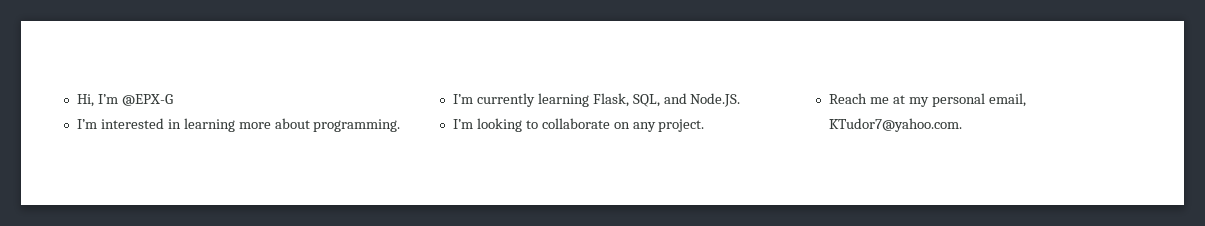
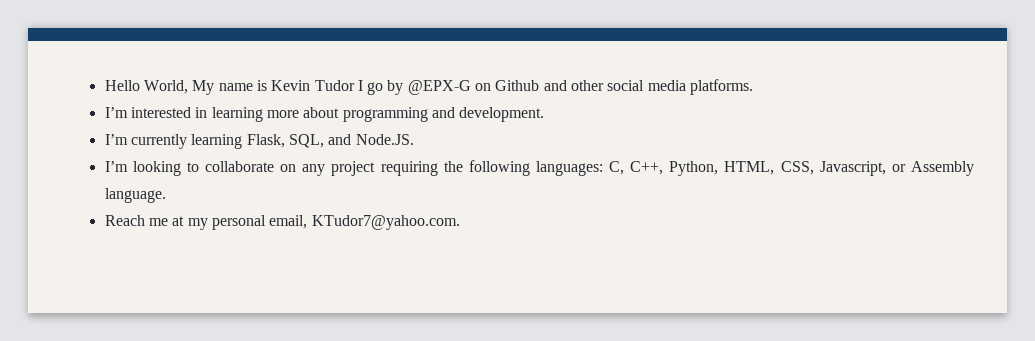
- Hi, I’m @EPX-G
+ Hello World, My name is Kevin Tudor I go by @EPX-G on Github and other social media platforms.
- I’m interested in learning more about programming.
+ I’m interested in learning more about programming and development.
- I’m looking to collaborate on any project.
+ I’m looking to collaborate on any project requiring the following languages: C, C++, Python, HTML, CSS, Javascript, or Assembly language.

